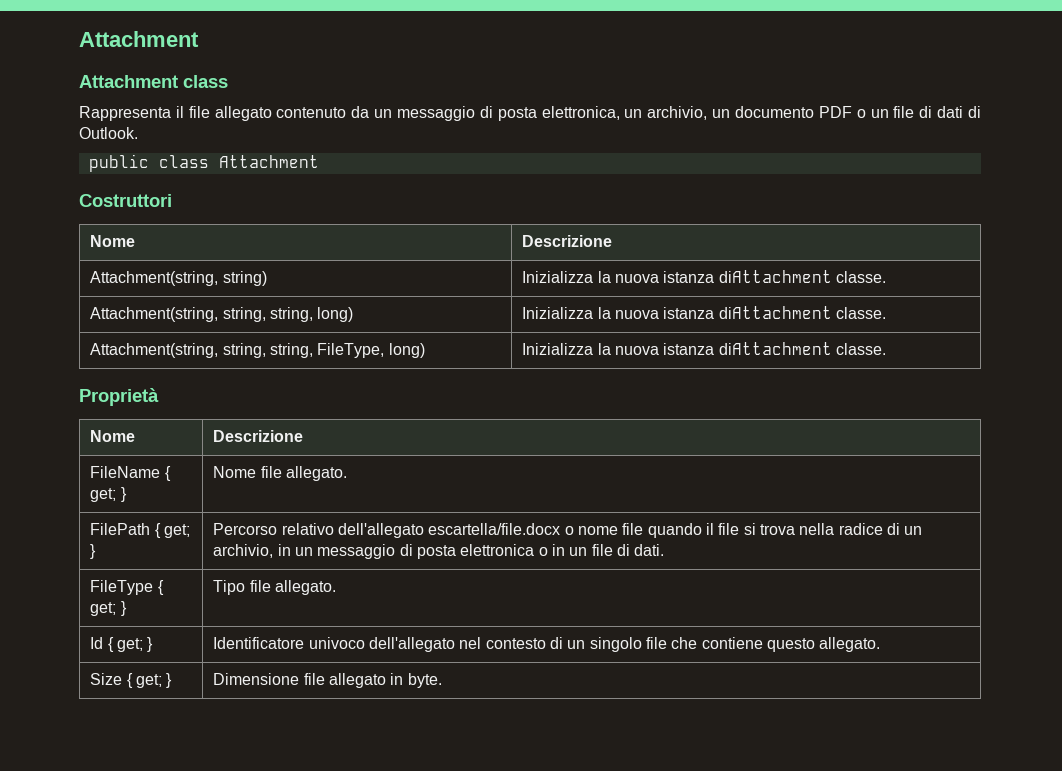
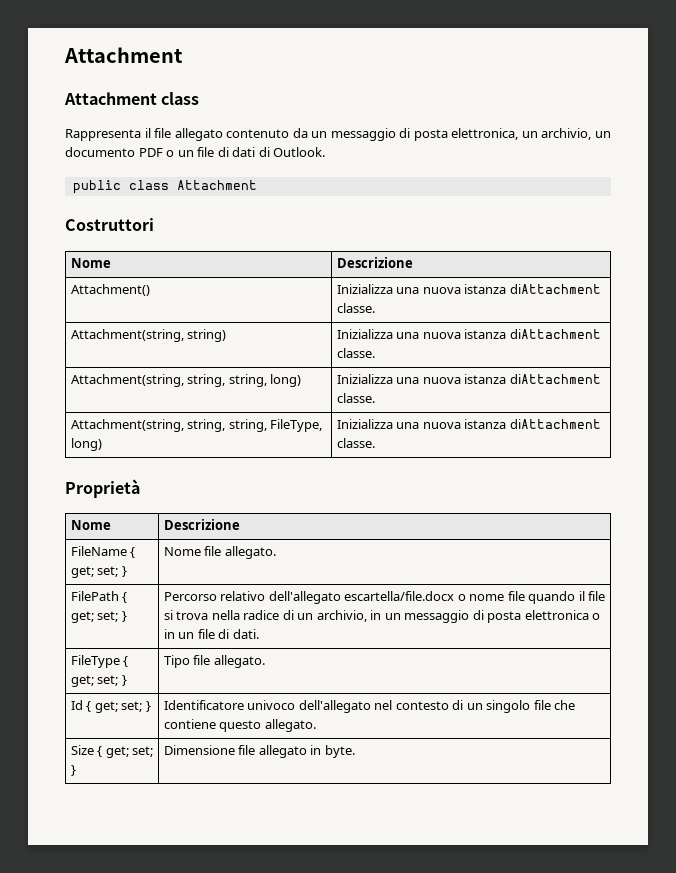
+ Attachment() | Inizializza una nuova istanza diAttachment classe.
- Attachment(string, string) | Inizializza la nuova istanza diAttachment classe.
+ Attachment(string, string) | Inizializza una nuova istanza diAttachment classe.
- Attachment(string, string, string, long) | Inizializza la nuova istanza diAttachment classe.
+ Attachment(string, string, string, long) | Inizializza una nuova istanza diAttachment classe.
- Attachment(string, string, string, FileType, long) | Inizializza la nuova istanza diAttachment classe.
+ Attachment(string, string, string, FileType, long) | Inizializza una nuova istanza diAttachment classe.
- FileName { get; } | Nome file allegato.
+ FileName { get; set; } | Nome file allegato.
- FilePath { get; } | Percorso relativo dell'allegato escartella/file.docx o nome file quando il file si trova nella radice di un archivio, in un messaggio di posta elettronica o in un file di dati.
+ FilePath { get; set; } | Percorso relativo dell'allegato escartella/file.docx o nome file quando il file si trova nella radice di un archivio, in un messaggio di posta elettronica o in un file di dati.
- FileType { get; } | Tipo file allegato.
+ FileType { get; set; } | Tipo file allegato.
- Id { get; } | Identificatore univoco dell'allegato nel contesto di un singolo file che contiene questo allegato.
+ Id { get; set; } | Identificatore univoco dell'allegato nel contesto di un singolo file che contiene questo allegato.
- Size { get; } | Dimensione file allegato in byte.
+ Size { get; set; } | Dimensione file allegato in byte.

